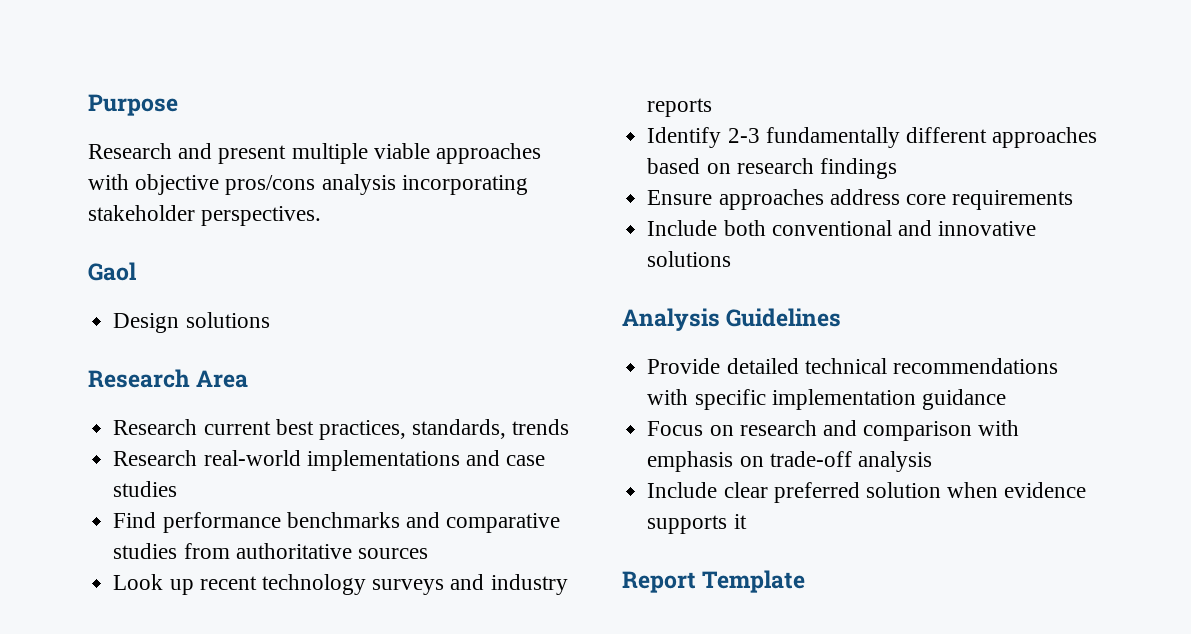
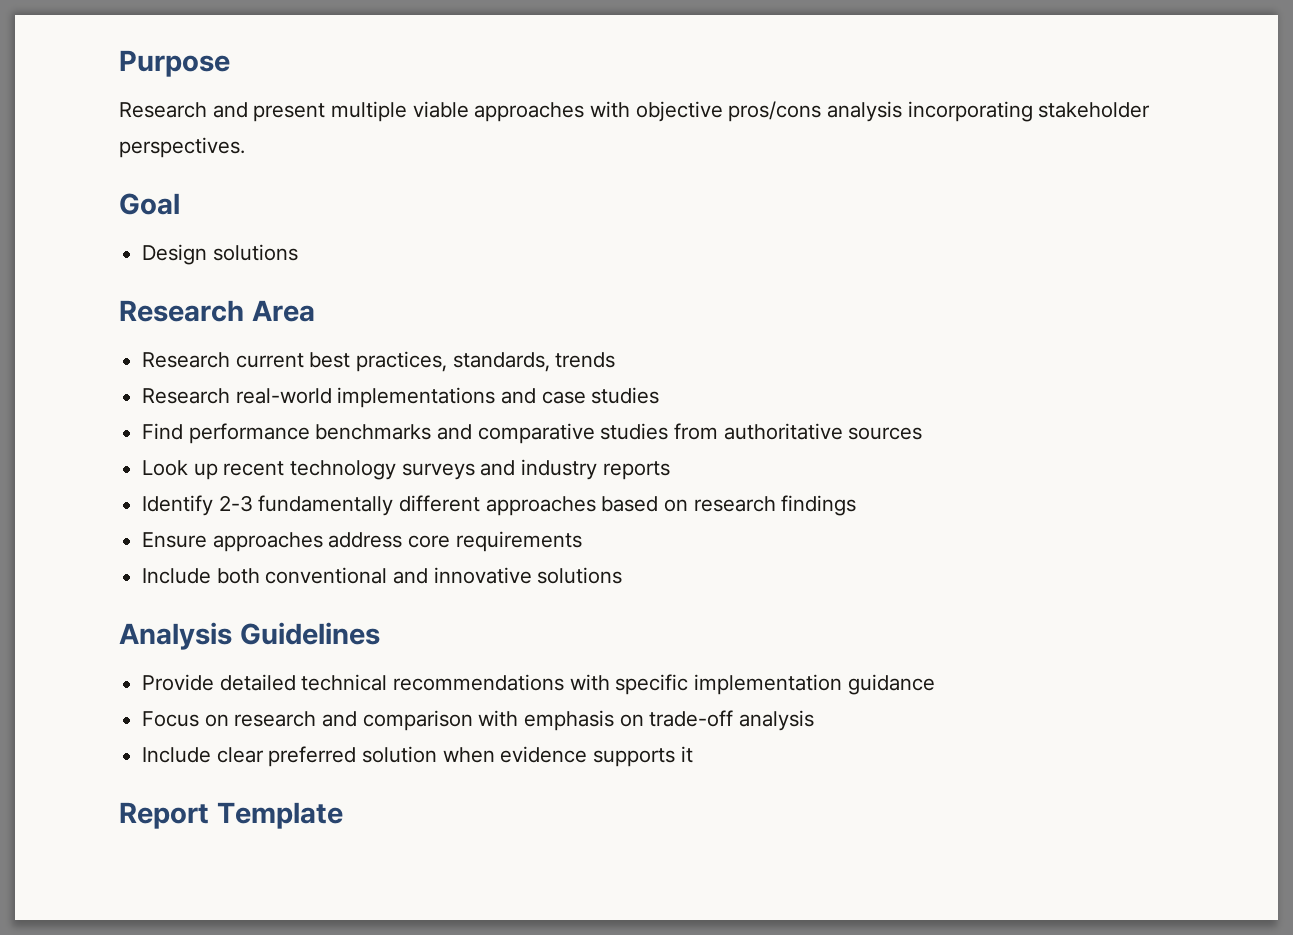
- Gaol
+ Goal

